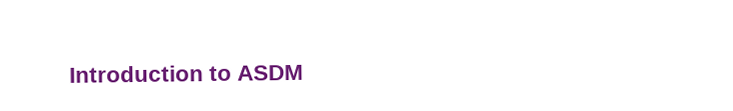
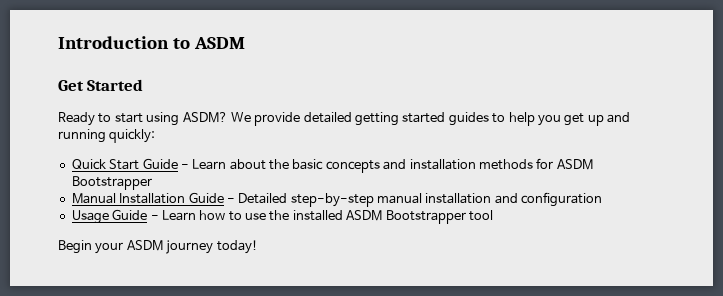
+ Get Started
+ Ready to start using ASDM? We provide detailed getting started guides to help you get up and running quickly:
+ Quick Start Guide - Learn about the basic concepts and installation methods for ASDM Bootstrapper
+ Manual Installation Guide - Detailed step-by-step manual installation and configuration
+ Usage Guide - Learn how to use the installed ASDM Bootstrapper tool
+ Begin your ASDM journey today!

